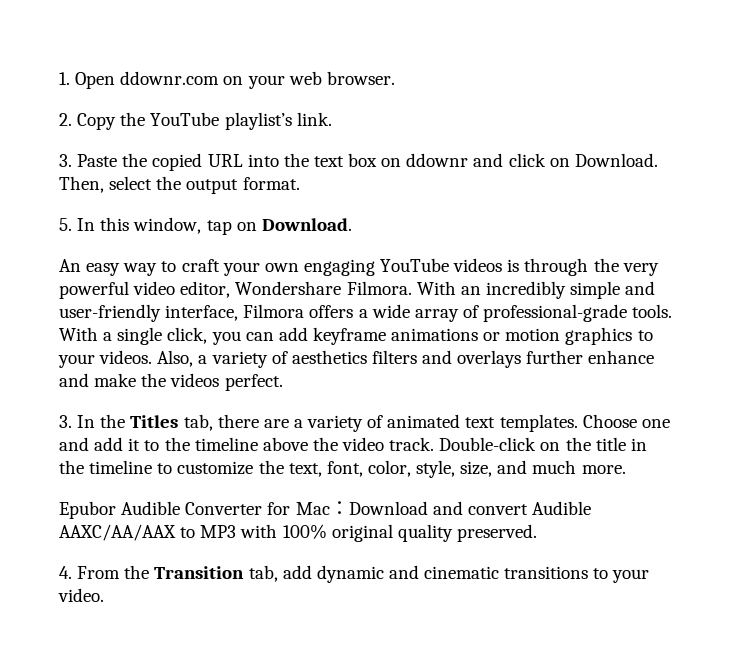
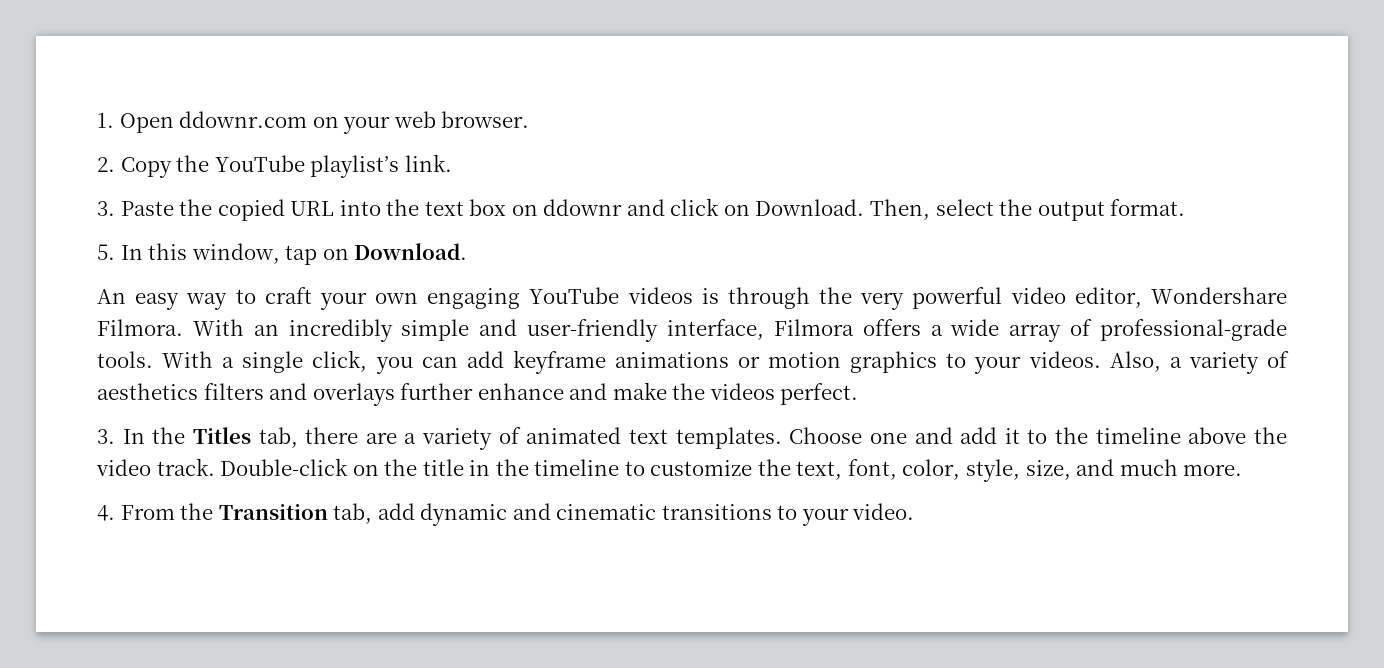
- Epubor Audible Converter for Mac：Download and convert Audible AAXC/AA/AAX to MP3 with 100% original quality preserved.

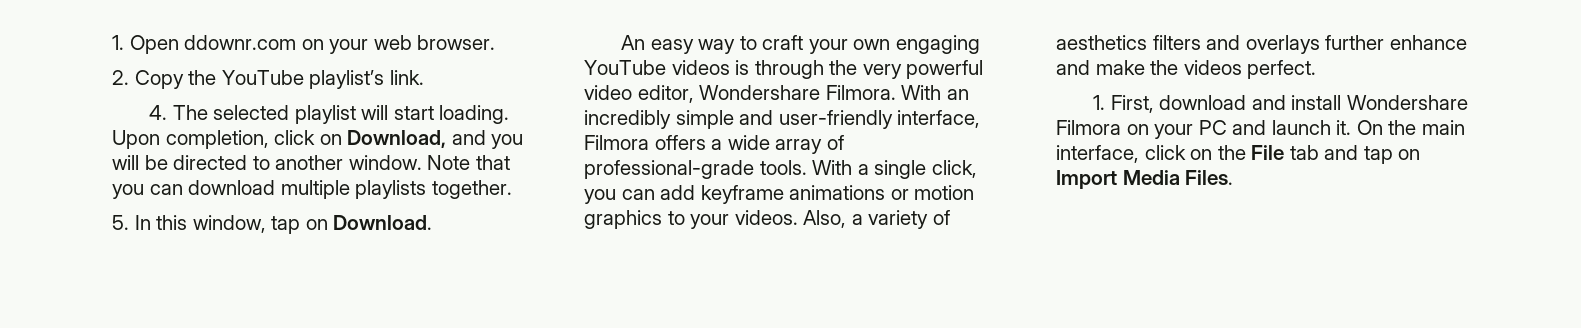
- 3. Paste the copied URL into the text box on ddownr and click on Download. Then, select the output format.
+ 4. The selected playlist will start loading. Upon completion, click on Download, and you will be directed to another window. Note that you can download multiple playlists together.
- 3. In the Titles tab, there are a variety of animated text templates. Choose one and add it to the timeline above the video track. Double-click on the title in the timeline to customize the text, font, color, style, size, and much more.
- 4. From the Transition tab, add dynamic and cinematic transitions to your video.
+ 1. First, download and install Wondershare Filmora on your PC and launch it. On the main interface, click on the File tab and tap on Import Media Files.

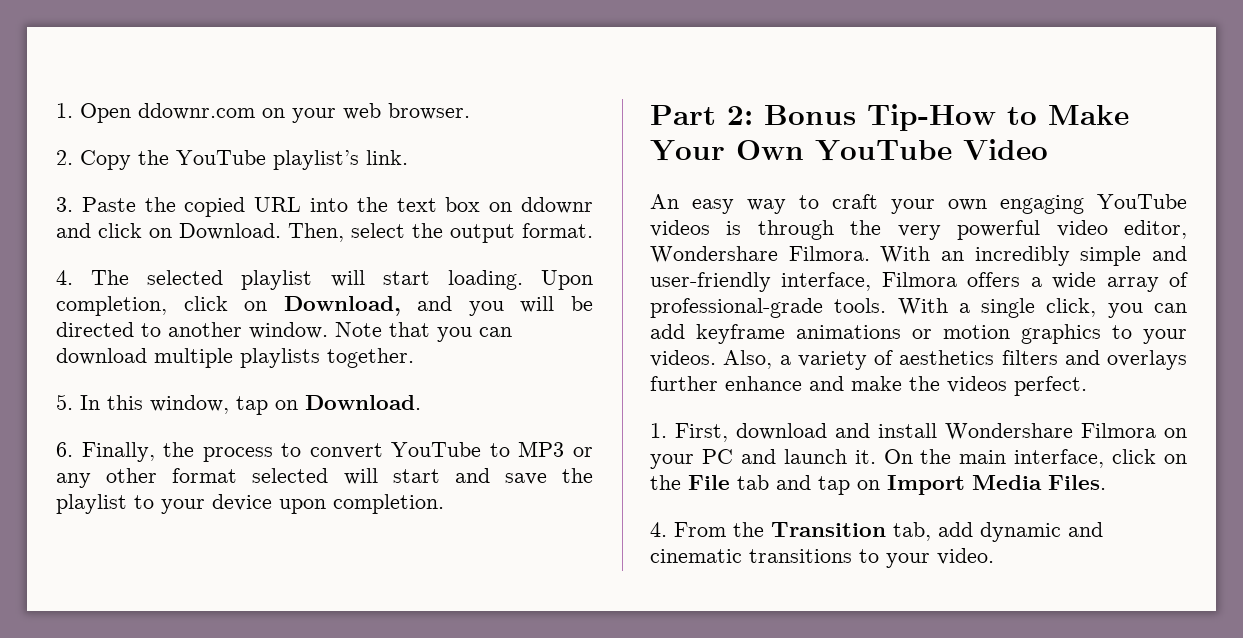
+ 3. Paste the copied URL into the text box on ddownr and click on Download. Then, select the output format.
+ 6. Finally, the process to convert YouTube to MP3 or any other format selected will start and save the playlist to your device upon completion.
+ Part 2: Bonus Tip-How to Make Your Own YouTube Video
+ 4. From the Transition tab, add dynamic and cinematic transitions to your video.

